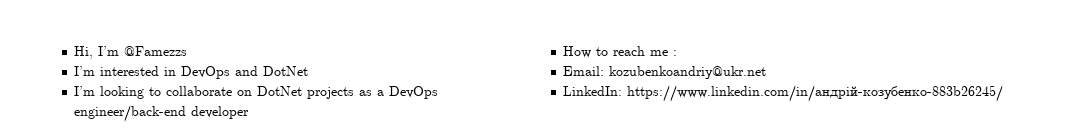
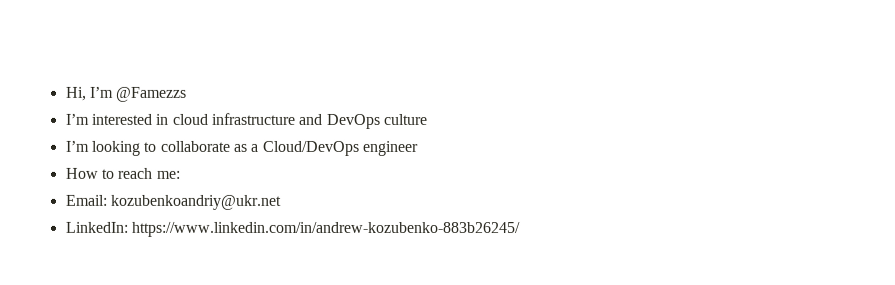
- I’m interested in DevOps and DotNet
+ I’m interested in cloud infrastructure and DevOps culture
- I’m looking to collaborate on DotNet projects as a DevOps engineer/back-end developer
+ I’m looking to collaborate as a Cloud/DevOps engineer
- How to reach me :
+ How to reach me:
- LinkedIn: https://www.linkedin.com/in/андрій-козубенко-883b26245/
+ LinkedIn: https://www.linkedin.com/in/andrew-kozubenko-883b26245/

